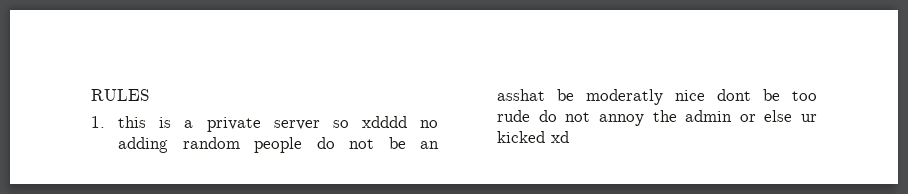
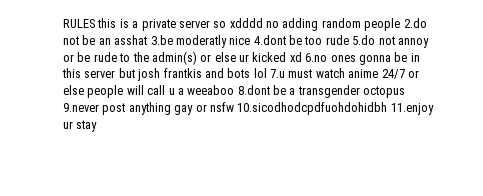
- RULES
- 1. this is a private server so xdddd no adding random people do not be an asshat be moderatly nice dont be too rude do not annoy the admin or else ur kicked xd
+ RULES this is a private server so xdddd no adding random people 2.do not be an asshat 3.be moderatly nice 4.dont be too rude 5.do not annoy or be rude to the admin(s) or else ur kicked xd 6.no ones gonna be in this server but josh frantkis and bots lol 7.u must watch anime 24/7 or else people will call u a weeaboo 8.dont be a transgender octopus 9.never post anything gay or nsfw 10.sicodhodcpdfuohdohidbh 11.enjoy ur stay

